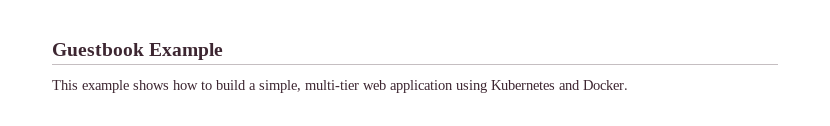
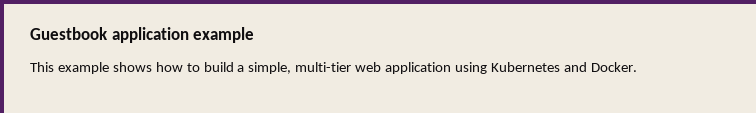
- Guestbook Example
+ Guestbook application example

